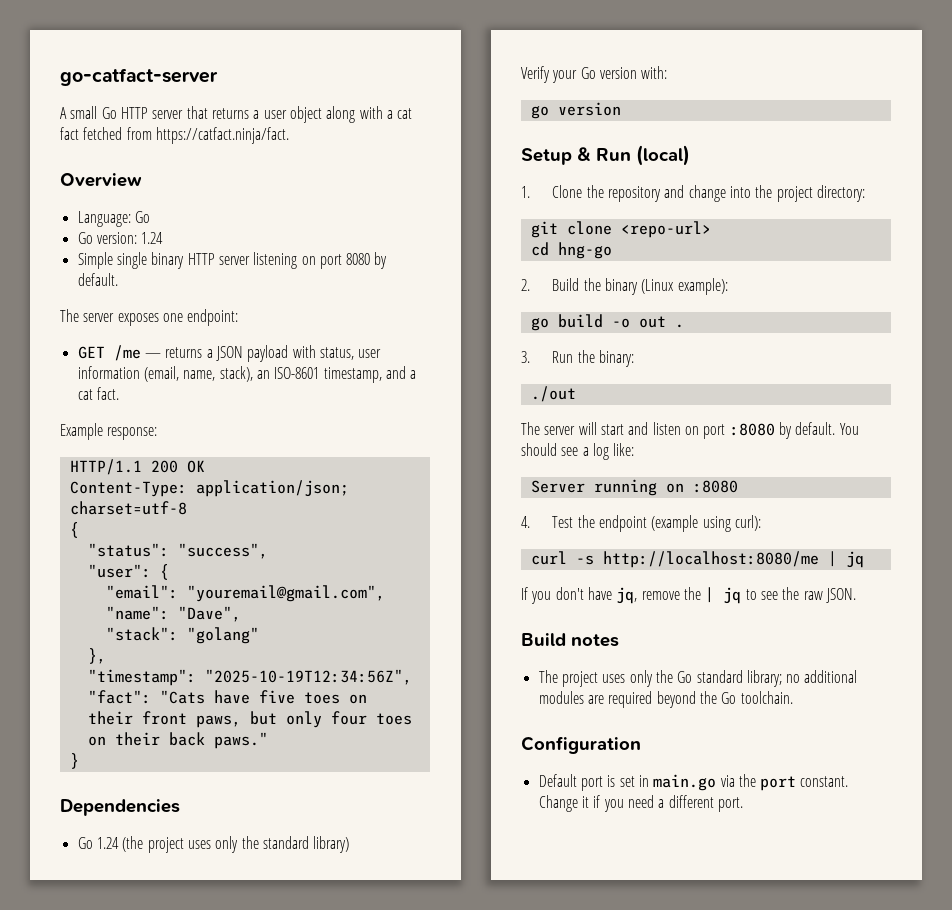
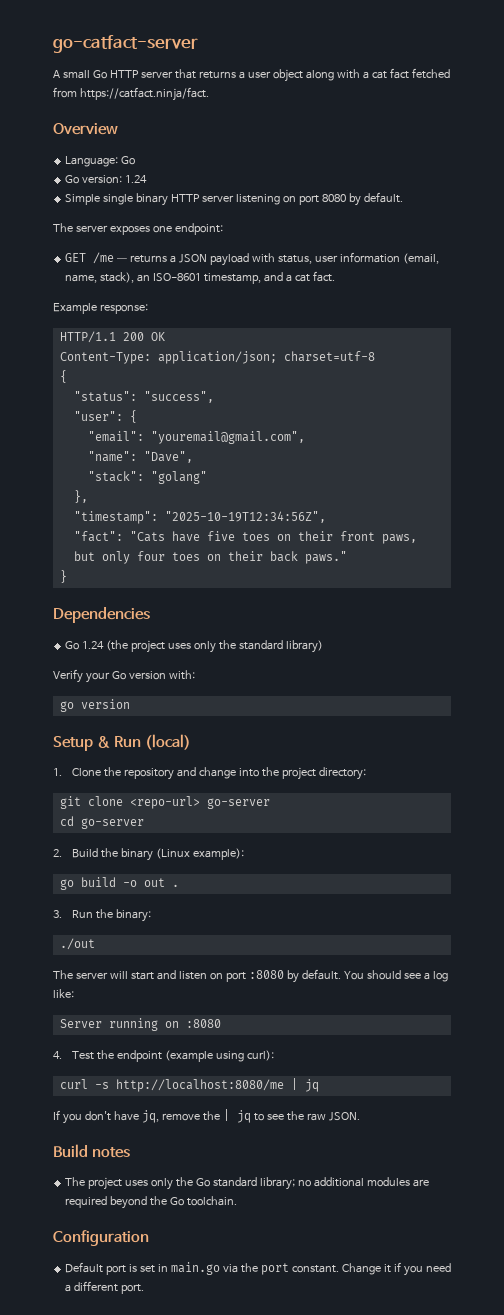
- git clone <repo-url>
+ git clone <repo-url> go-server
- cd hng-go
+ cd go-server

